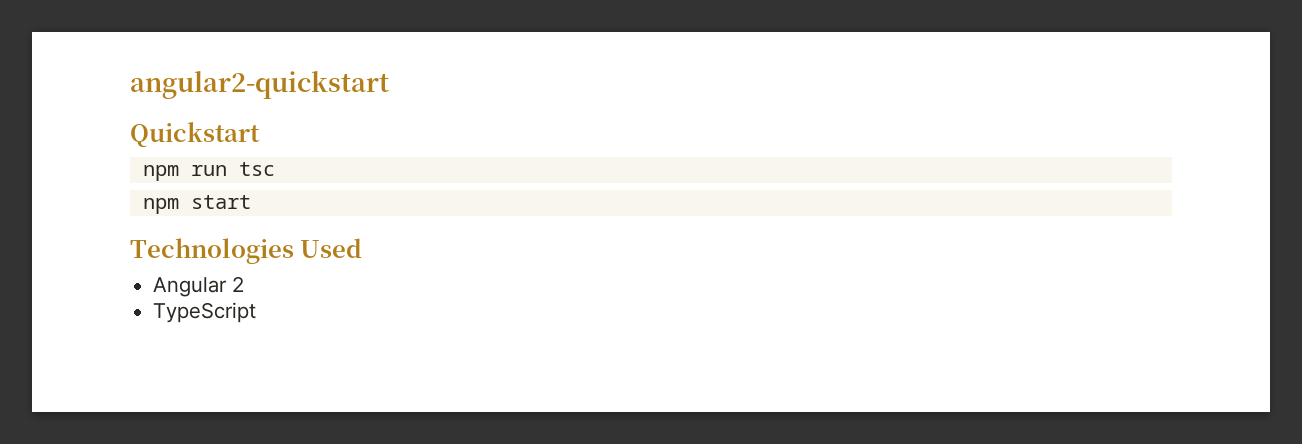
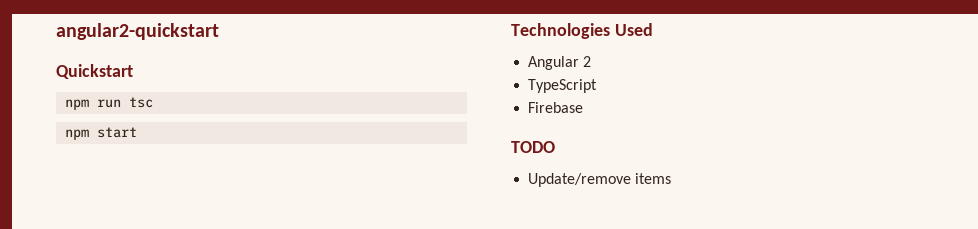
+ Firebase
+ TODO
+ Update/remove items

